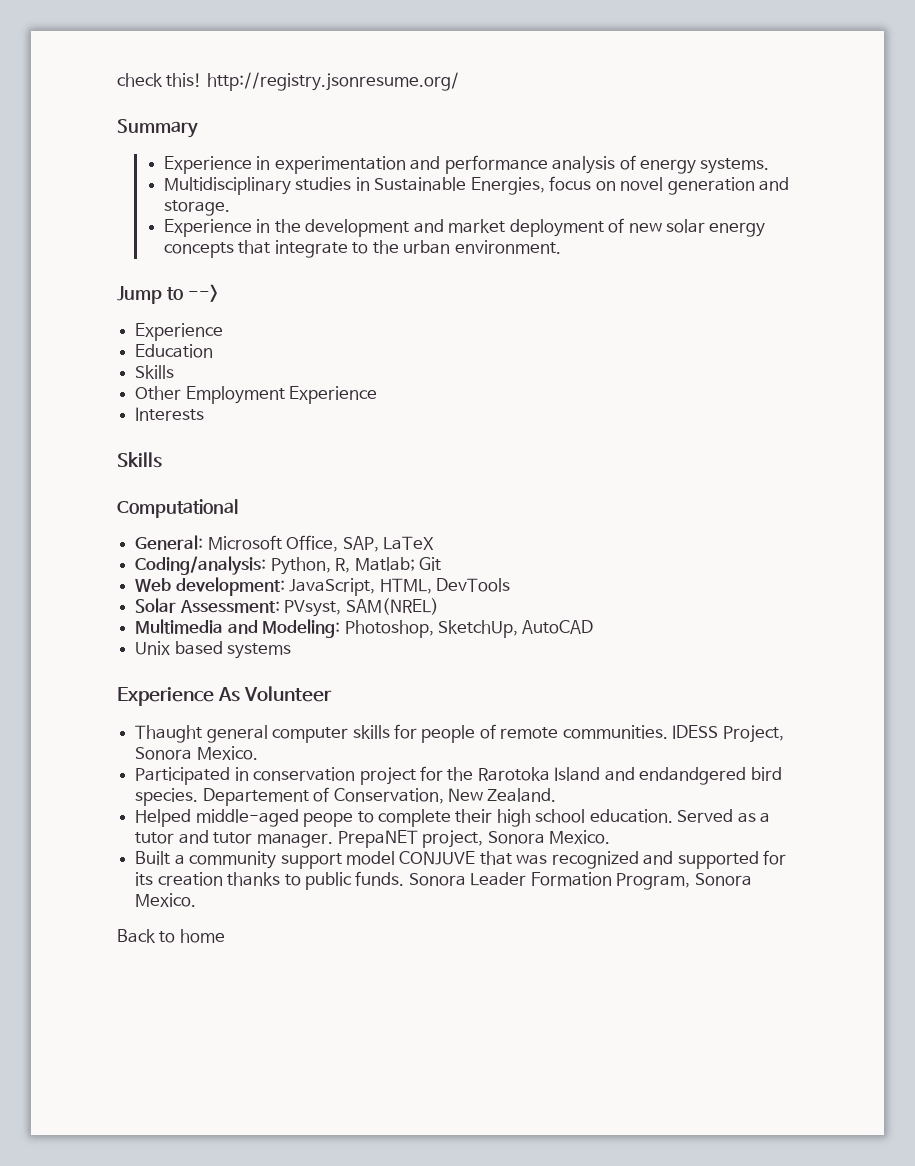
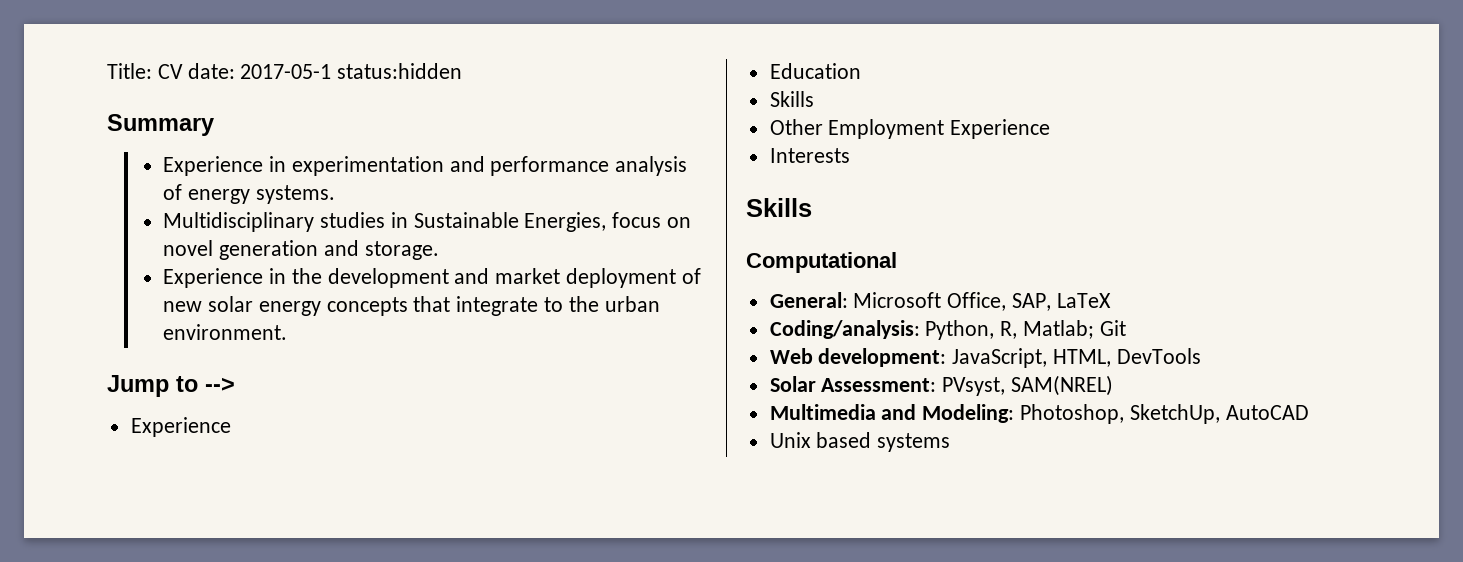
- check this! http://registry.jsonresume.org/
+ Title: CV date: 2017-05-1 status:hidden
- Experience As Volunteer
- Thaught general computer skills for people of remote communities. IDESS Project, Sonora Mexico.
- Participated in conservation project for the Rarotoka Island and endandgered bird species. Departement of Conservation, New Zealand.
- Helped middle-aged peope to complete their high school education. Served as a tutor and tutor manager. PrepaNET project, Sonora Mexico.
- Built a community support model CONJUVE that was recognized and supported for its creation thanks to public funds. Sonora Leader Formation Program, Sonora Mexico.
- Back to home

